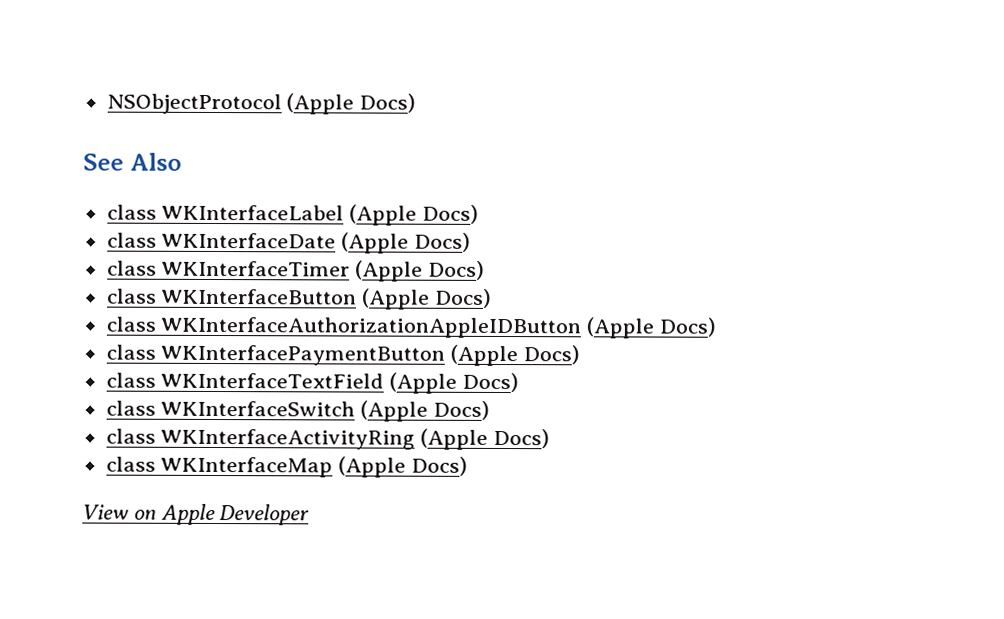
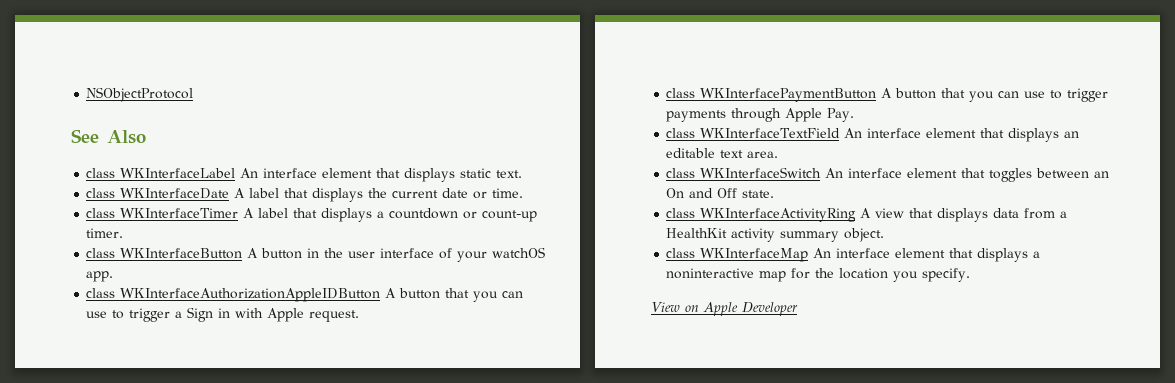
- NSObjectProtocol (Apple Docs)
+ NSObjectProtocol
- class WKInterfaceLabel (Apple Docs)
- class WKInterfaceDate (Apple Docs)
- class WKInterfaceTimer (Apple Docs)
- class WKInterfaceButton (Apple Docs)
- class WKInterfaceAuthorizationAppleIDButton (Apple Docs)
- class WKInterfacePaymentButton (Apple Docs)
- class WKInterfaceTextField (Apple Docs)
- class WKInterfaceSwitch (Apple Docs)
- class WKInterfaceActivityRing (Apple Docs)
- class WKInterfaceMap (Apple Docs)
+ class WKInterfaceLabel An interface element that displays static text.
+ class WKInterfaceDate A label that displays the current date or time.
+ class WKInterfaceTimer A label that displays a countdown or count-up timer.
+ class WKInterfaceButton A button in the user interface of your watchOS app.
+ class WKInterfaceAuthorizationAppleIDButton A button that you can use to trigger a Sign in with Apple request.
+ class WKInterfacePaymentButton A button that you can use to trigger payments through Apple Pay.
+ class WKInterfaceTextField An interface element that displays an editable text area.
+ class WKInterfaceSwitch An interface element that toggles between an On and Off state.
+ class WKInterfaceActivityRing A view that displays data from a HealthKit activity summary object.
+ class WKInterfaceMap An interface element that displays a noninteractive map for the location you specify.

